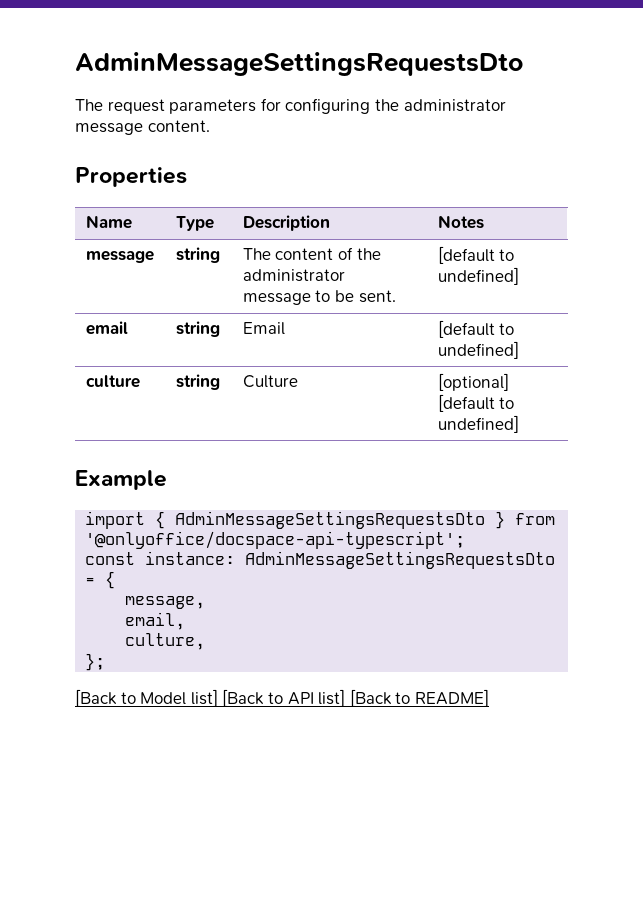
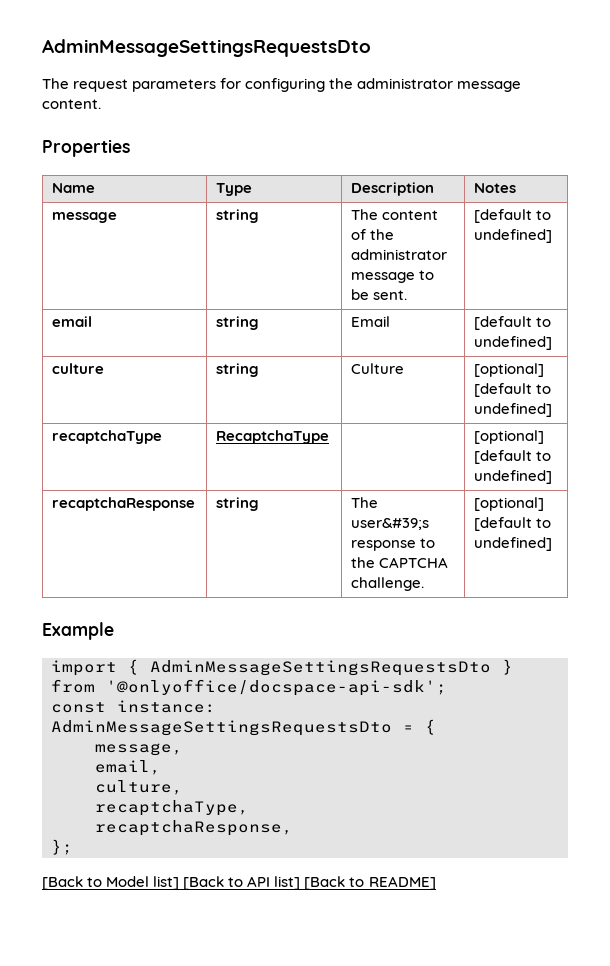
+ recaptchaType | RecaptchaType | | [optional] [default to undefined]
+ recaptchaResponse | string | The user&#39;s response to the CAPTCHA challenge. | [optional] [default to undefined]
- import { AdminMessageSettingsRequestsDto } from '@onlyoffice/docspace-api-typescript';
+ import { AdminMessageSettingsRequestsDto } from '@onlyoffice/docspace-api-sdk';
+ recaptchaType,
+ recaptchaResponse,

